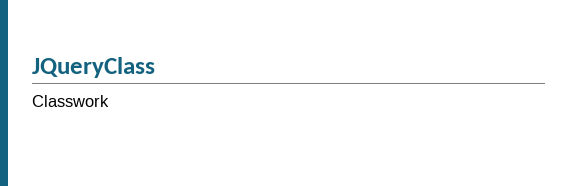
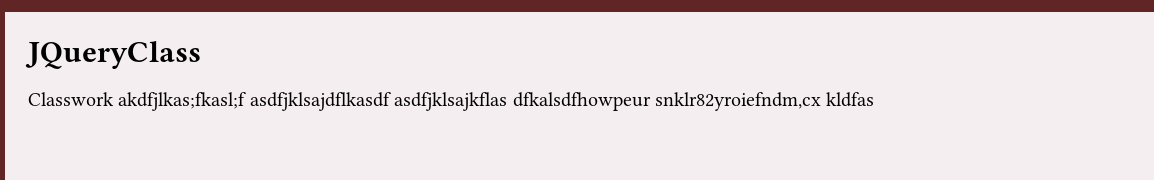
- Classwork
+ Classwork akdfjlkas;fkasl;f asdfjklsajdflkasdf asdfjklsajkflas dfkalsdfhowpeur snklr82yroiefndm,cx kldfas

